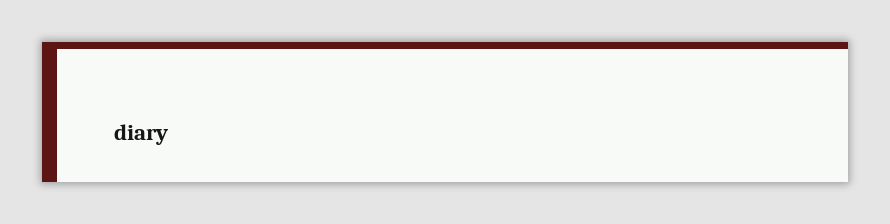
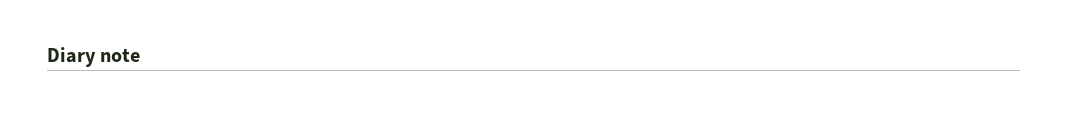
- diary
+ Diary note

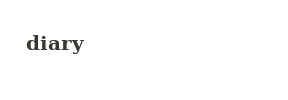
- Diary note
+ diary

